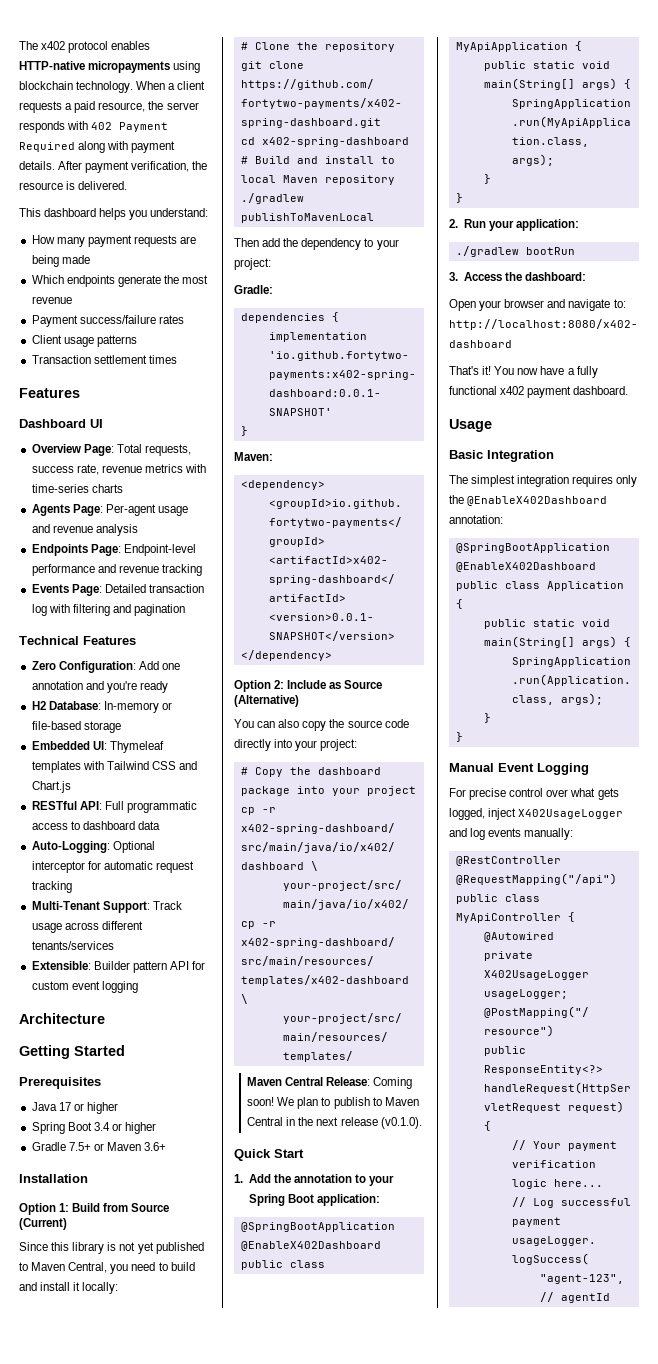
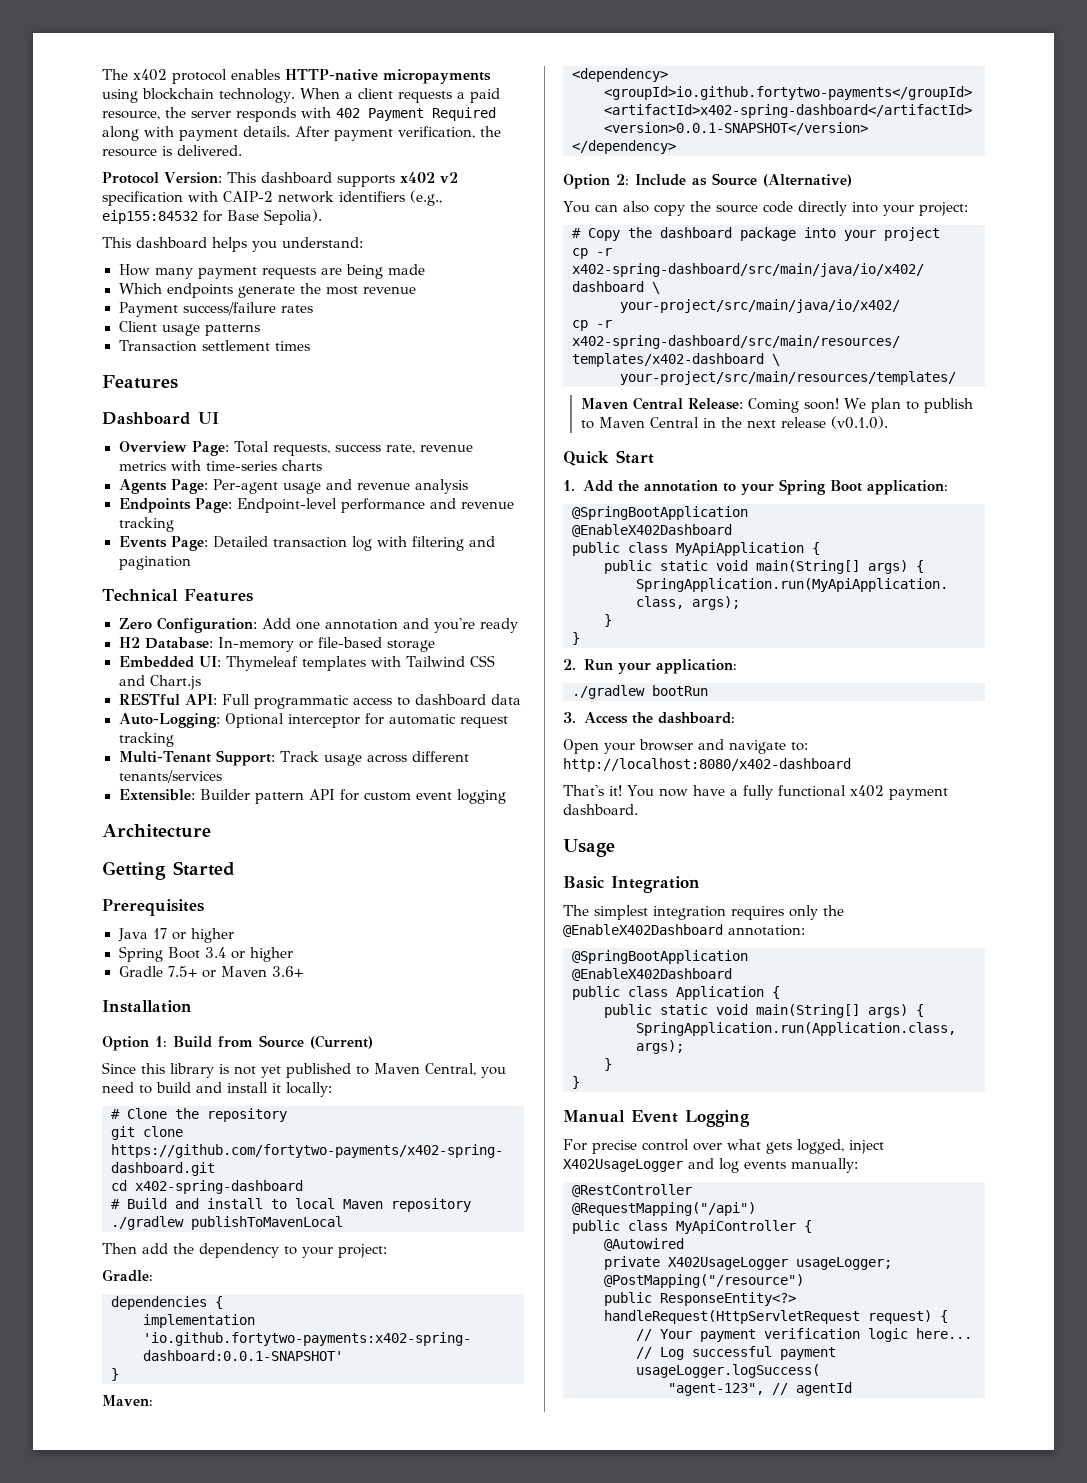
+ Protocol Version: This dashboard supports x402 v2 specification with CAIP-2 network identifiers (e.g., eip155:84532 for Base Sepolia).

